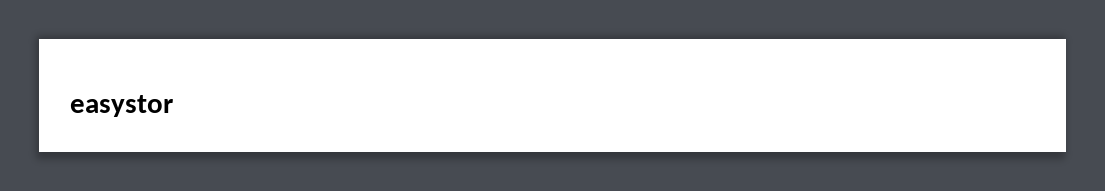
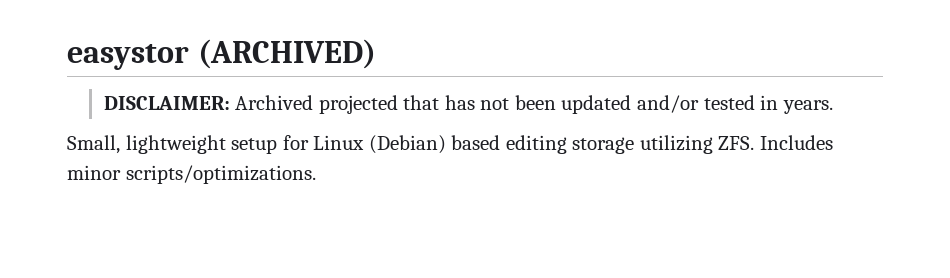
- easystor
+ easystor (ARCHIVED)
+ DISCLAIMER: Archived projected that has not been updated and/or tested in years.
+ Small, lightweight setup for Linux (Debian) based editing storage utilizing ZFS. Includes minor scripts/optimizations.

